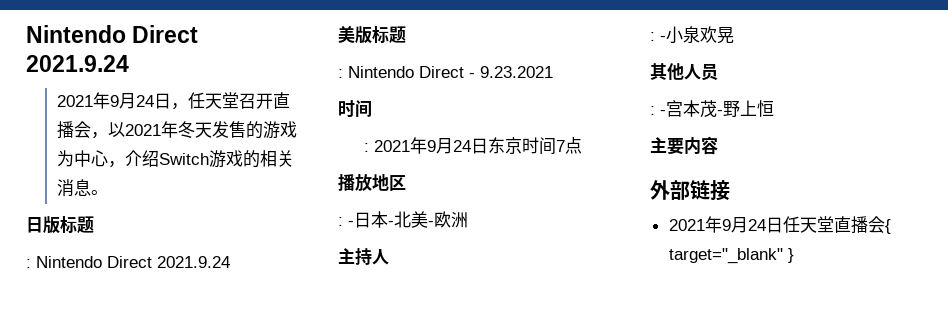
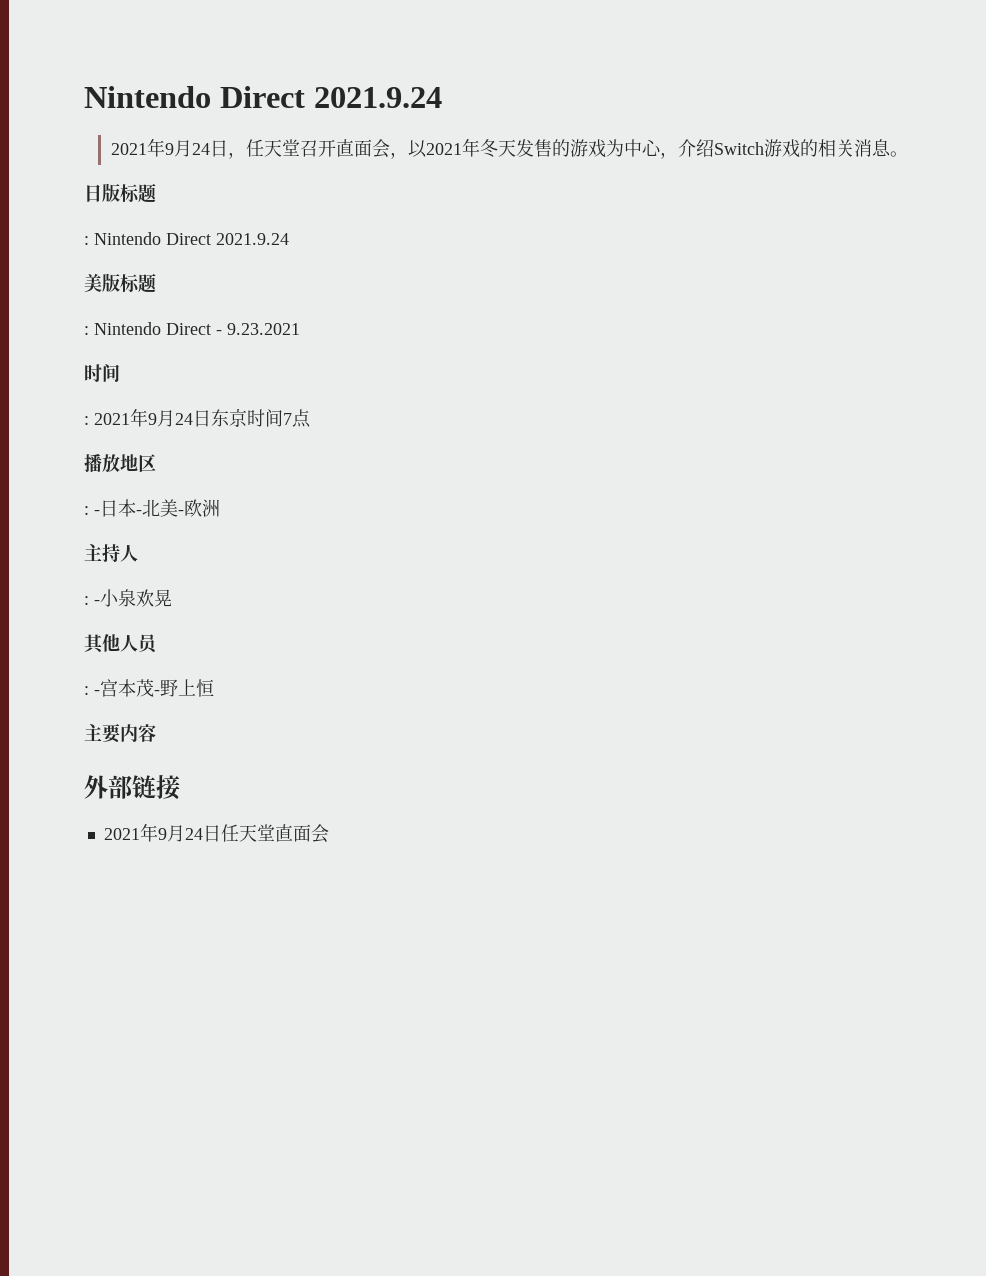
- 2021年9月24日，任天堂召开直播会，以2021年冬天发售的游戏为中心，介绍Switch游戏的相关消息。
+ 2021年9月24日，任天堂召开直面会，以2021年冬天发售的游戏为中心，介绍Switch游戏的相关消息。
- 2021年9月24日任天堂直播会{ target="_blank" }
+ 2021年9月24日任天堂直面会

